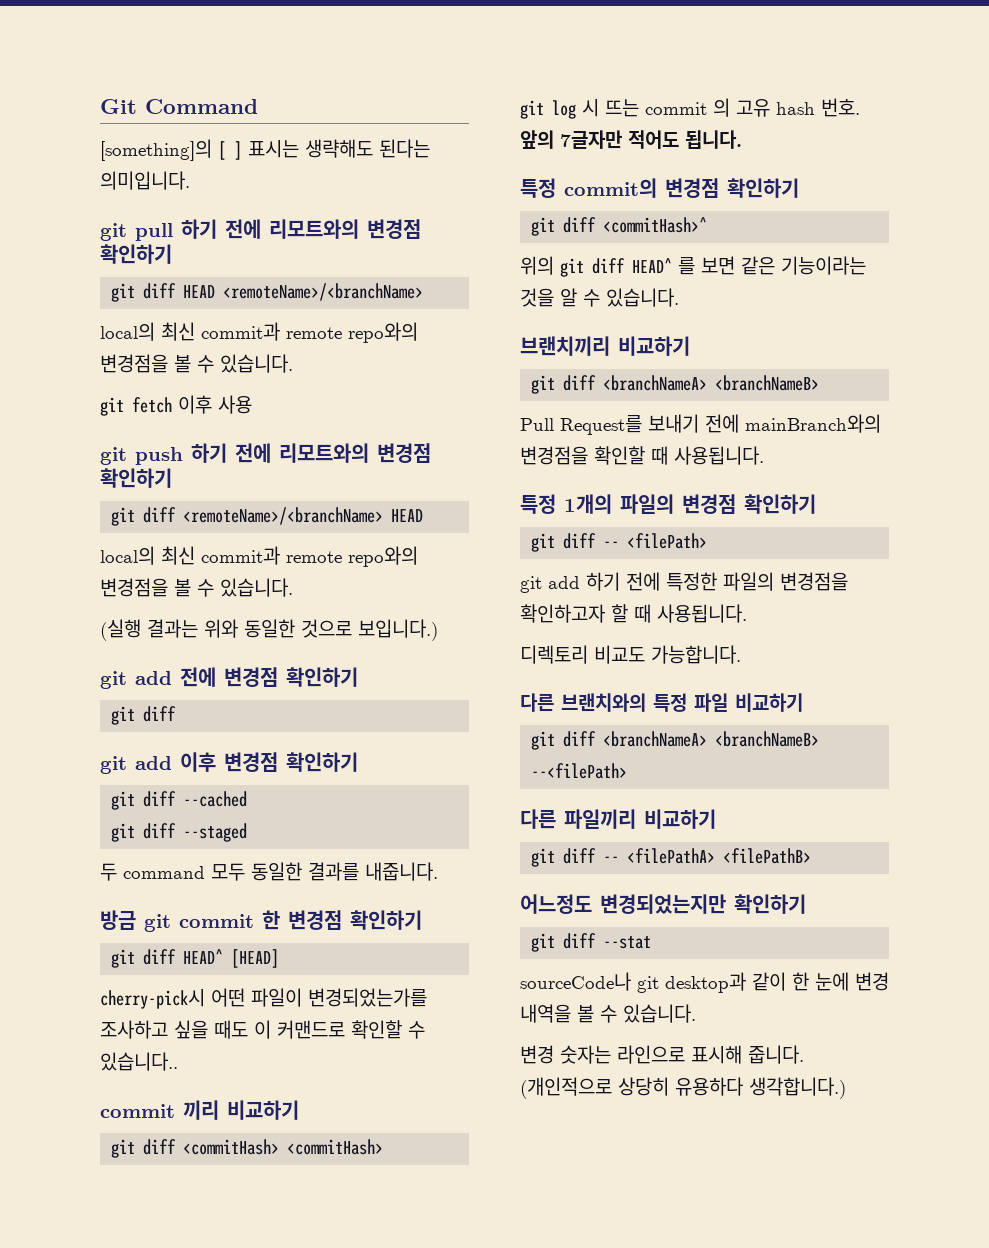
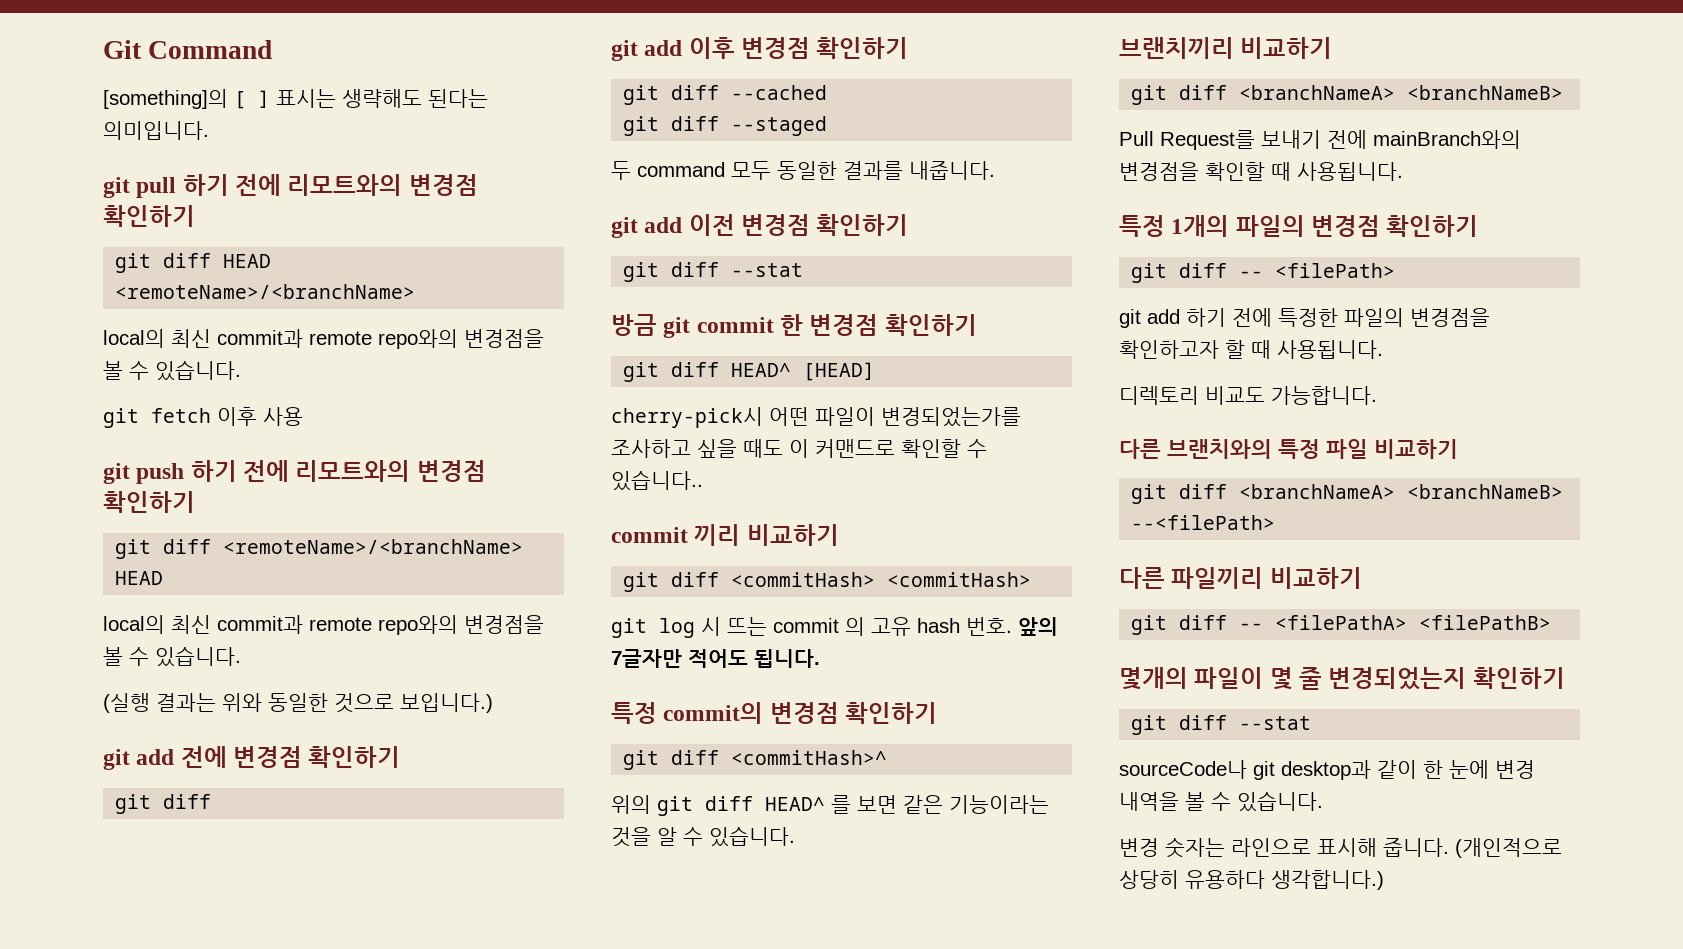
+ git add 이전 변경점 확인하기
+ git diff --stat
- 어느정도 변경되었는지만 확인하기
+ 몇개의 파일이 몇 줄 변경되었는지 확인하기

